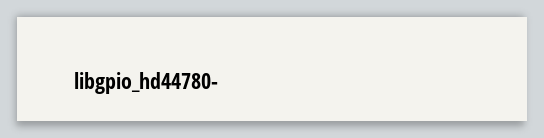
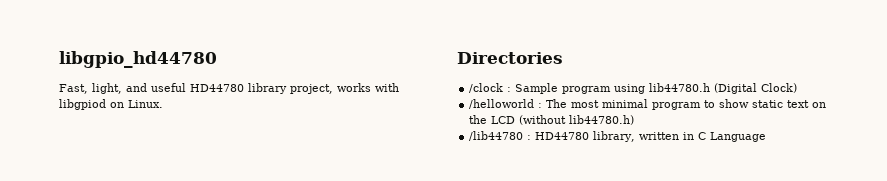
- libgpio_hd44780-
+ libgpio_hd44780
+ Fast, light, and useful HD44780 library project, works with libgpiod on Linux.
+ Directories
+ /clock : Sample program using lib44780.h (Digital Clock)
+ /helloworld : The most minimal program to show static text on the LCD (without lib44780.h)
+ /lib44780 : HD44780 library, written in C Language

